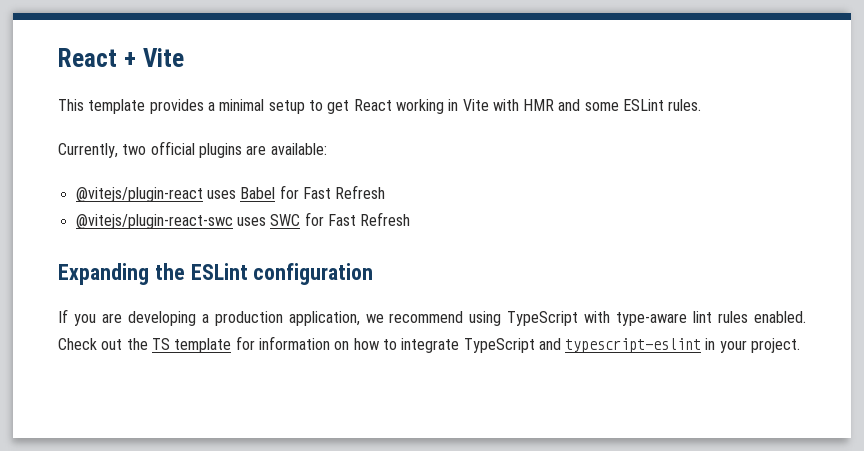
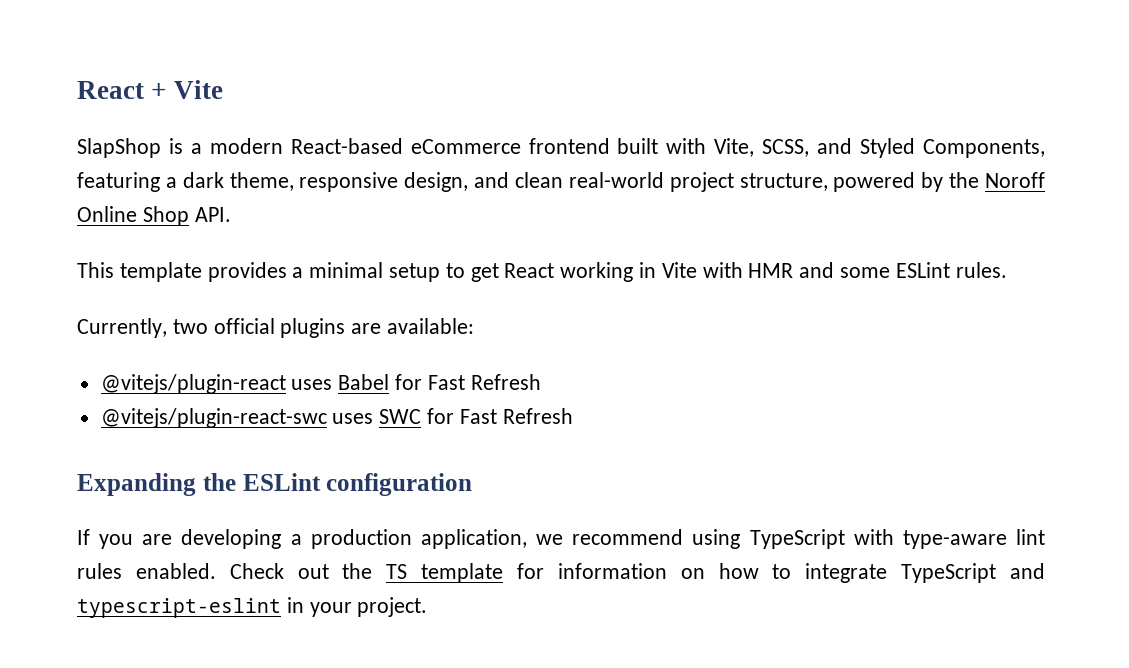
+ SlapShop is a modern React-based eCommerce frontend built with Vite, SCSS, and Styled Components, featuring a dark theme, responsive design, and clean real-world project structure, powered by the Noroff Online Shop API.

